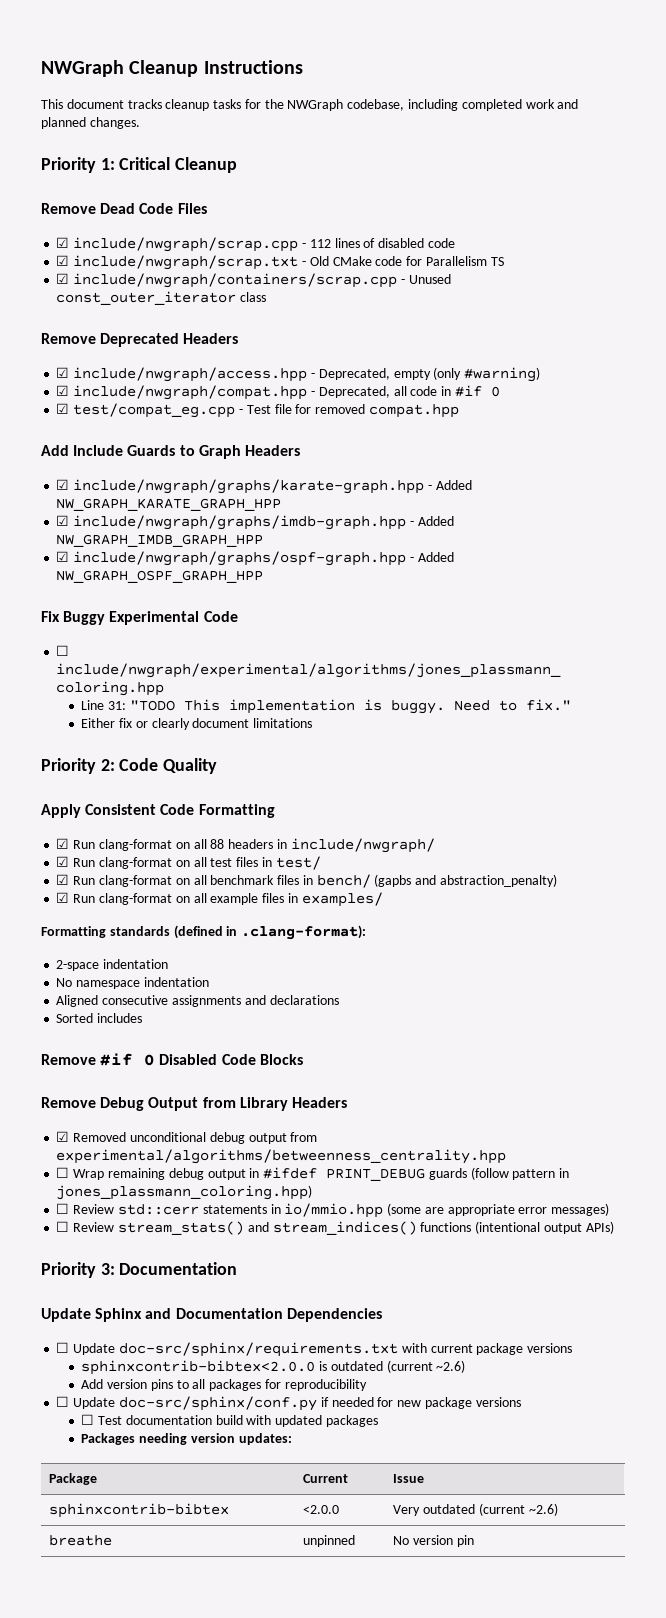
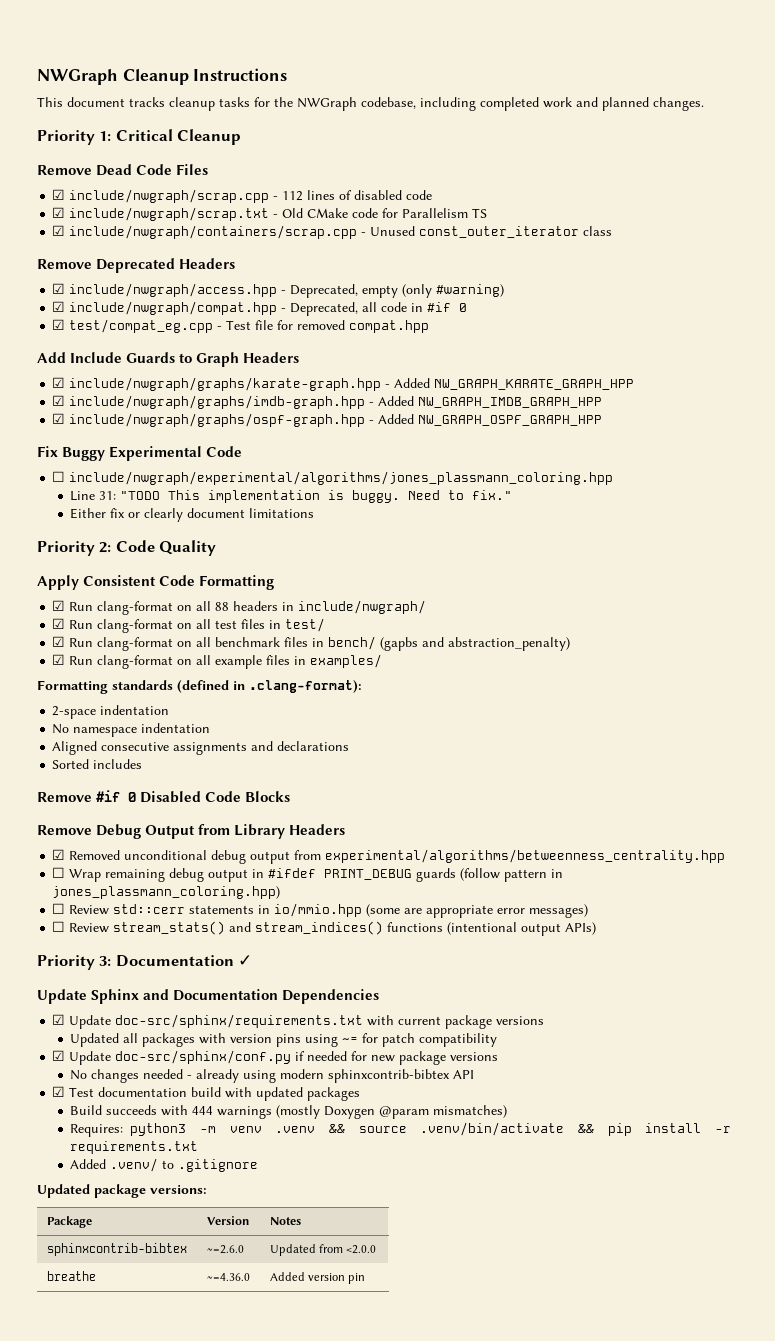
- Priority 3: Documentation
+ Priority 3: Documentation ✓
- ☐ Update doc-src/sphinx/requirements.txt with current package versions
+ ☑ Update doc-src/sphinx/requirements.txt with current package versions
- sphinxcontrib-bibtex<2.0.0 is outdated (current ~2.6)
- Add version pins to all packages for reproducibility
- ☐ Update doc-src/sphinx/conf.py if needed for new package versions
+ Updated all packages with version pins using ~= for patch compatibility
+ ☑ Update doc-src/sphinx/conf.py if needed for new package versions
- ☐ Test documentation build with updated packages
+ No changes needed - already using modern sphinxcontrib-bibtex API
+ ☑ Test documentation build with updated packages
- Packages needing version updates:
+ Build succeeds with 444 warnings (mostly Doxygen @param mismatches)
+ Requires: python3 -m venv .venv && source .venv/bin/activate && pip install -r requirements.txt
+ Added .venv/ to .gitignore
+ Updated package versions:
- Package | Current | Issue
+ Package | Version | Notes
- sphinxcontrib-bibtex | <2.0.0 | Very outdated (current ~2.6)
+ sphinxcontrib-bibtex | ~=2.6.0 | Updated from <2.0.0
- breathe | unpinned | No version pin
+ breathe | ~=4.36.0 | Added version pin

